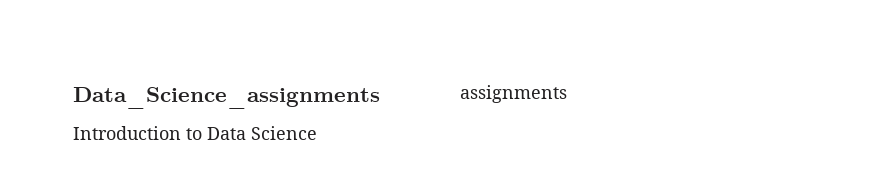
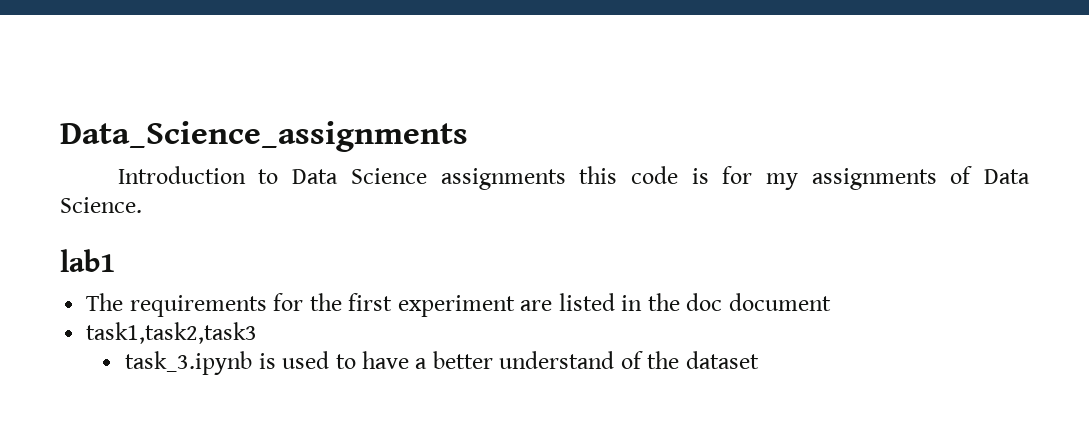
- Introduction to Data Science assignments
+ Introduction to Data Science assignments this code is for my assignments of Data Science.
+ lab1
+ The requirements for the first experiment are listed in the doc document
+ task1,task2,task3
+ task_3.ipynb is used to have a better understand of the dataset

